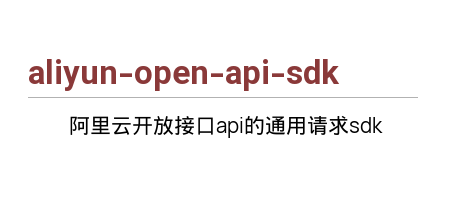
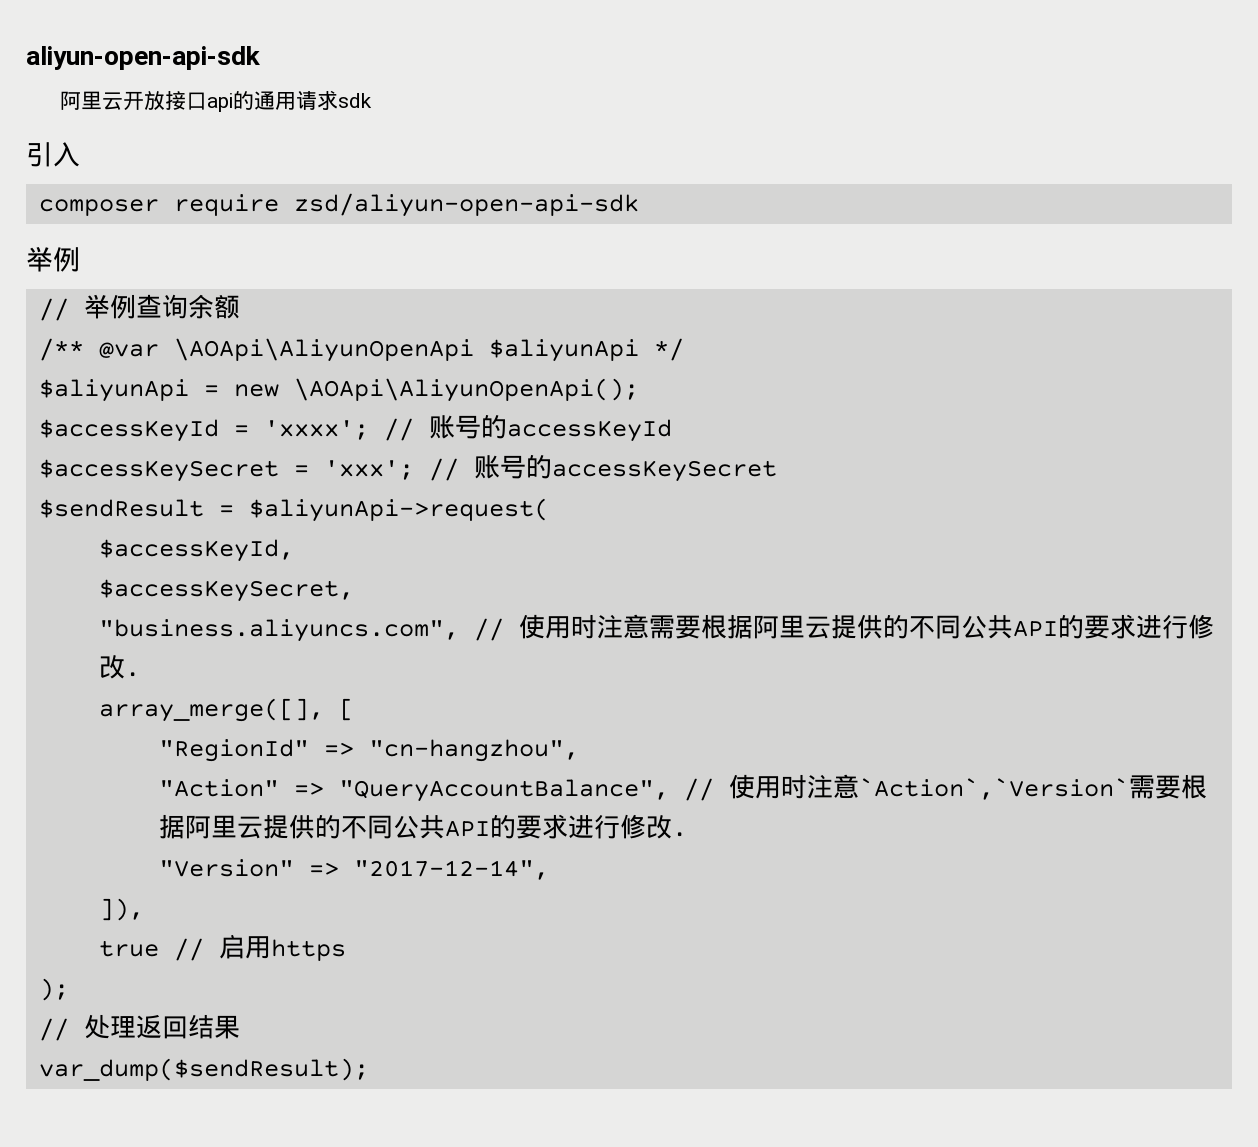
+ 引入
+ composer require zsd/aliyun-open-api-sdk
+ 举例
+ // 举例查询余额
+ /** @var \AOApi\AliyunOpenApi $aliyunApi */
+ $aliyunApi = new \AOApi\AliyunOpenApi();
+ $accessKeyId = 'xxxx'; // 账号的accessKeyId
+ $accessKeySecret = 'xxx'; // 账号的accessKeySecret
+ $sendResult = $aliyunApi->request(
+ $accessKeyId,
+ $accessKeySecret,
+ "business.aliyuncs.com", // 使用时注意需要根据阿里云提供的不同公共API的要求进行修改.
+ array_merge([], [
+ "RegionId" => "cn-hangzhou",
+ "Action" => "QueryAccountBalance", // 使用时注意`Action`,`Version`需要根据阿里云提供的不同公共API的要求进行修改.
+ "Version" => "2017-12-14",
+ ]),
+ true // 启用https
+ );
+ // 处理返回结果
+ var_dump($sendResult);

